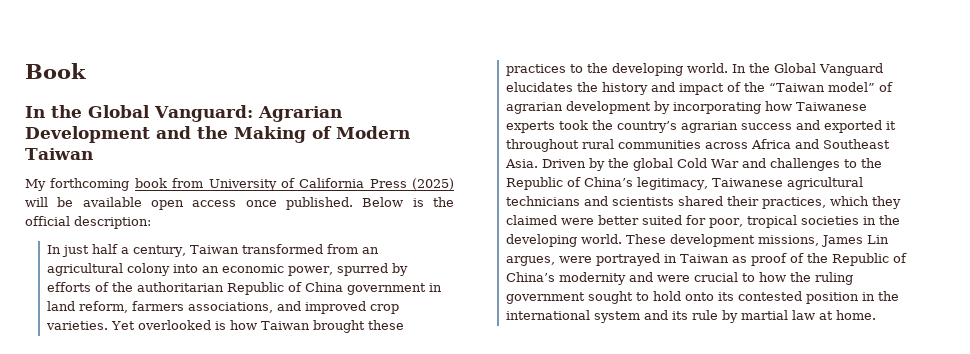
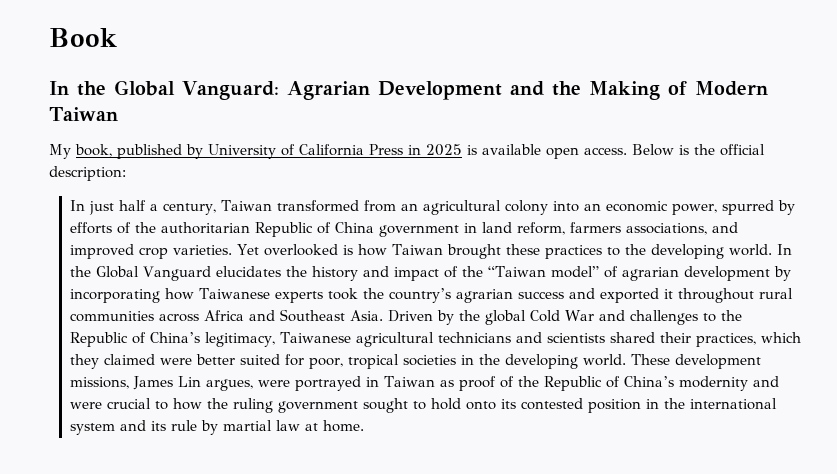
- My forthcoming book from University of California Press (2025) will be available open access once published.
+ My book, published by University of California Press in 2025 is available open access.

